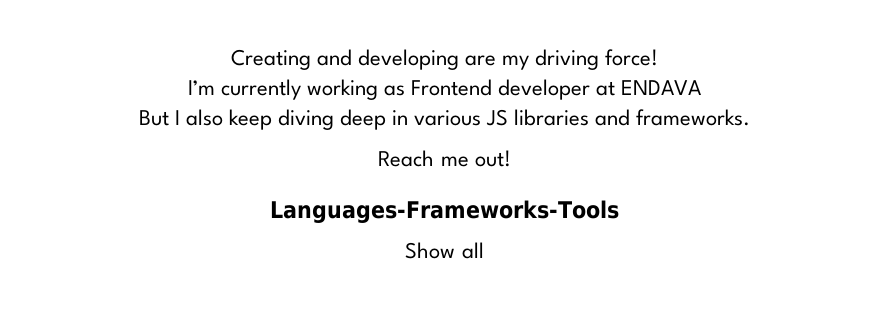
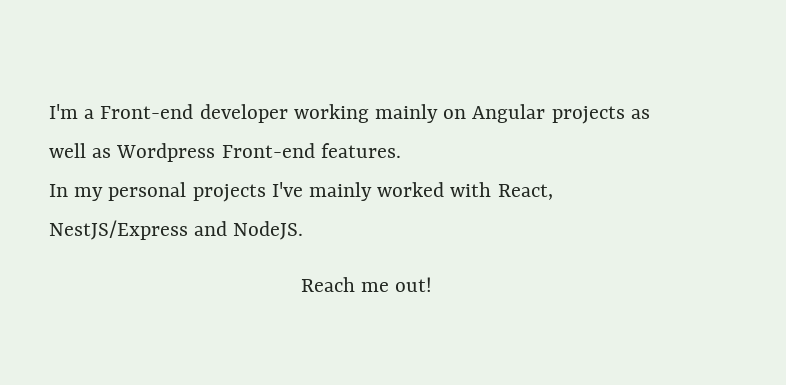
- Creating and developing are my driving force!
- I’m currently working as Frontend developer at ENDAVA
- But I also keep diving deep in various JS libraries and frameworks.
+ I'm a Front-end developer working mainly on Angular projects as well as Wordpress Front-end features.
+ In my personal projects I've mainly worked with React, NestJS/Express and NodeJS.
- Languages-Frameworks-Tools
- Show all

